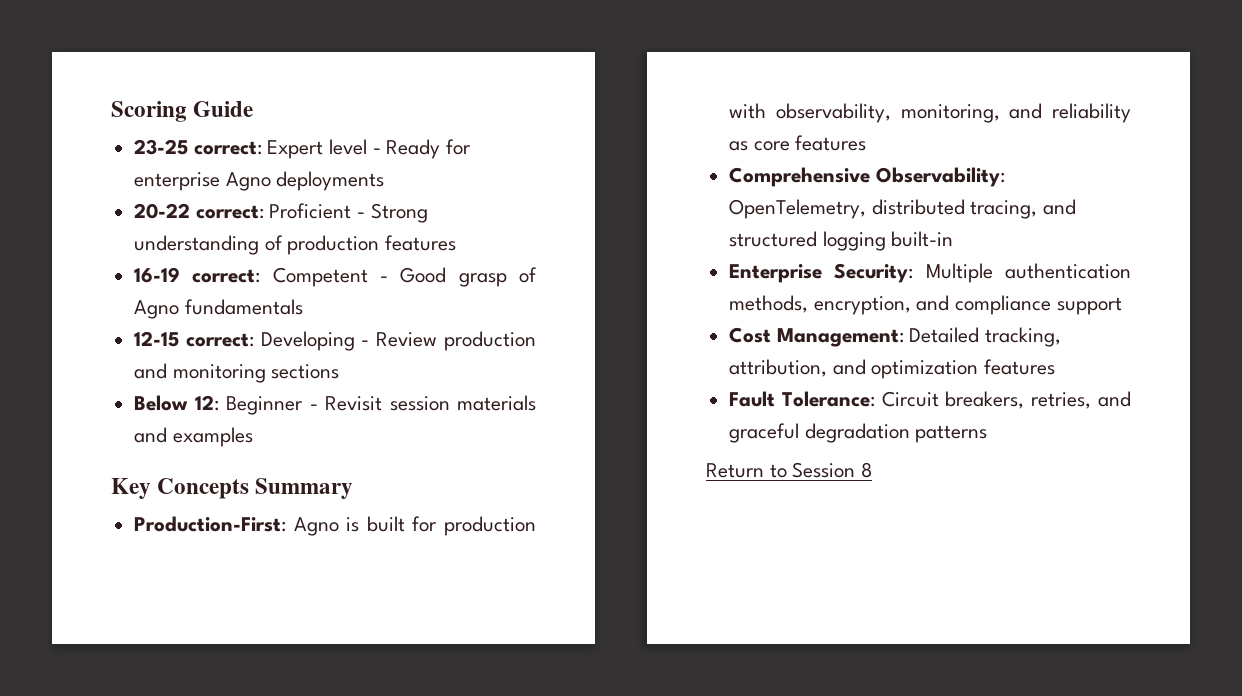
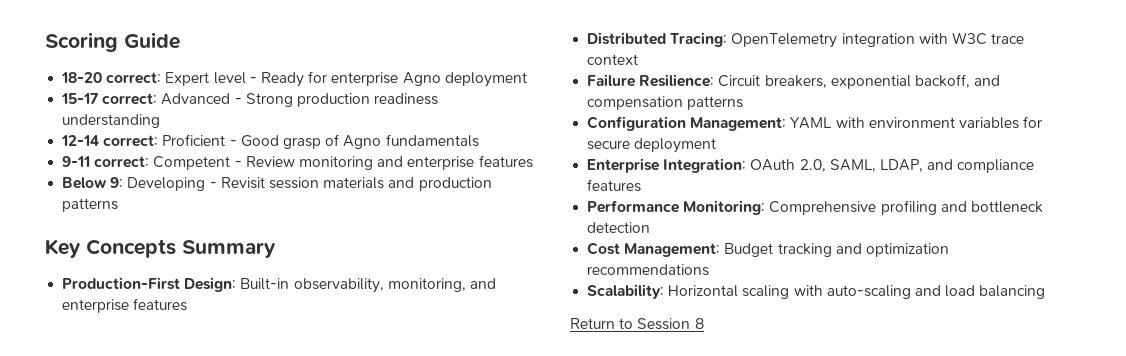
- 23-25 correct: Expert level - Ready for enterprise Agno deployments
- 20-22 correct: Proficient - Strong understanding of production features
- 16-19 correct: Competent - Good grasp of Agno fundamentals
+ 18-20 correct: Expert level - Ready for enterprise Agno deployment
+ 15-17 correct: Advanced - Strong production readiness understanding
+ 12-14 correct: Proficient - Good grasp of Agno fundamentals
- 12-15 correct: Developing - Review production and monitoring sections
+ 9-11 correct: Competent - Review monitoring and enterprise features
- Below 12: Beginner - Revisit session materials and examples
+ Below 9: Developing - Revisit session materials and production patterns
- Production-First: Agno is built for production with observability, monitoring, and reliability as core features
- Comprehensive Observability: OpenTelemetry, distributed tracing, and structured logging built-in
- Enterprise Security: Multiple authentication methods, encryption, and compliance support
- Cost Management: Detailed tracking, attribution, and optimization features
- Fault Tolerance: Circuit breakers, retries, and graceful degradation patterns
+ Production-First Design: Built-in observability, monitoring, and enterprise features
+ Distributed Tracing: OpenTelemetry integration with W3C trace context
+ Failure Resilience: Circuit breakers, exponential backoff, and compensation patterns
+ Configuration Management: YAML with environment variables for secure deployment
+ Enterprise Integration: OAuth 2.0, SAML, LDAP, and compliance features
+ Performance Monitoring: Comprehensive profiling and bottleneck detection
+ Cost Management: Budget tracking and optimization recommendations
+ Scalability: Horizontal scaling with auto-scaling and load balancing

